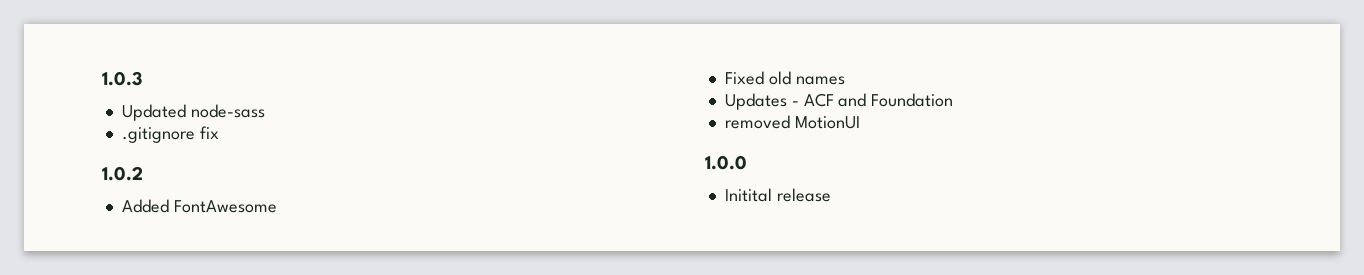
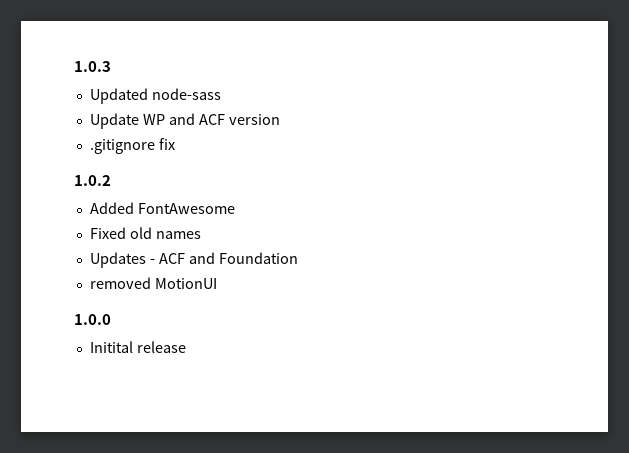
+ Update WP and ACF version

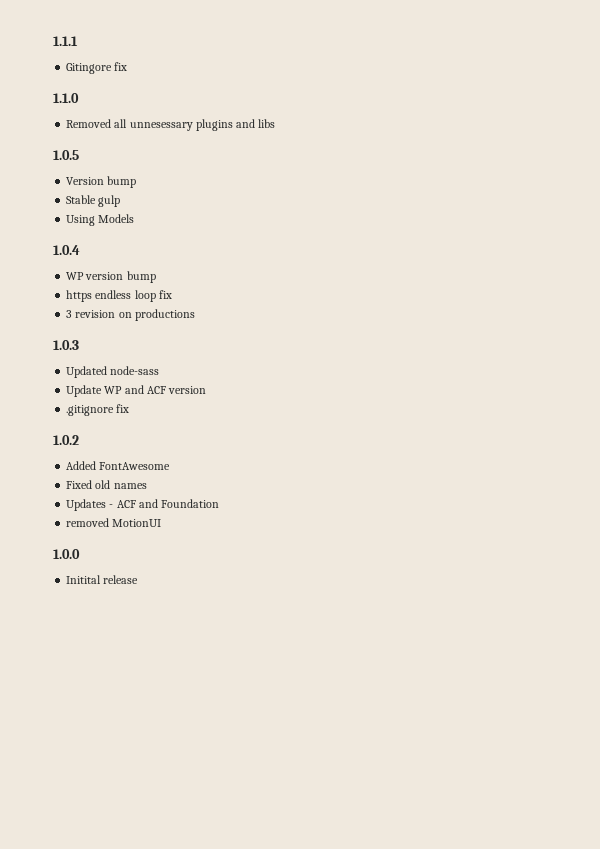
+ 1.1.1
+ Gitingore fix
+ 1.1.0
+ Removed all unnesessary plugins and libs
+ 1.0.5
+ Version bump
+ Stable gulp
+ Using Models
+ 1.0.4
+ WP version bump
+ https endless loop fix
+ 3 revision on productions

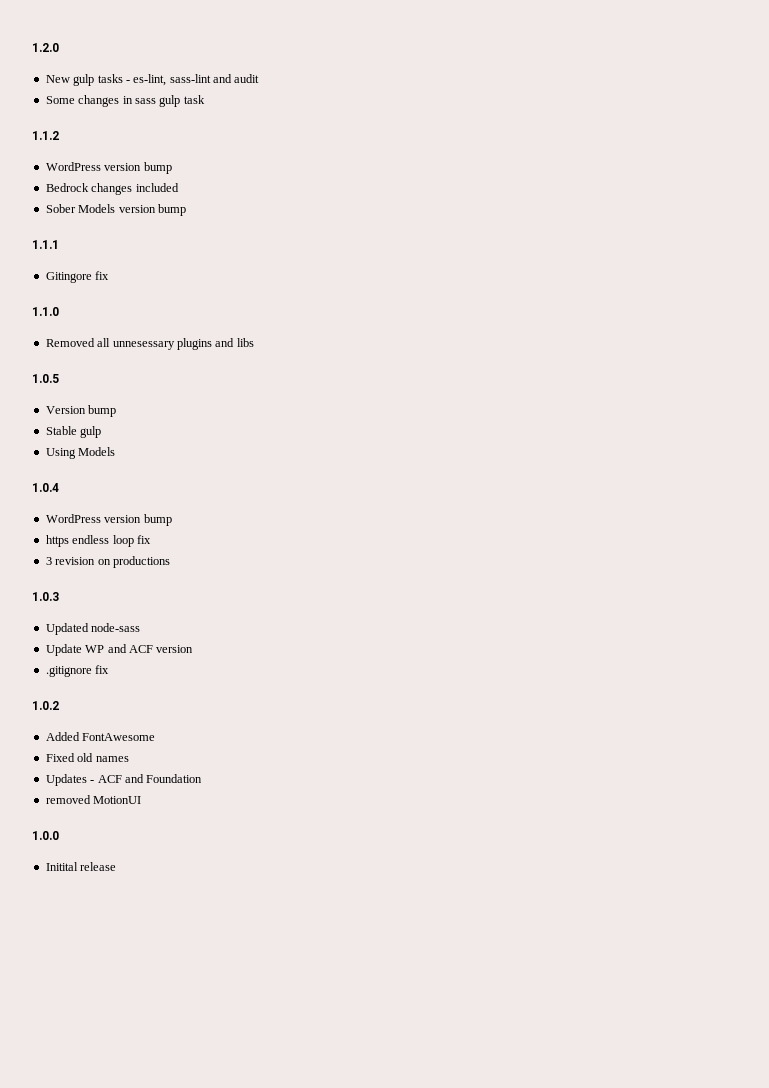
+ 1.2.0
+ New gulp tasks - es-lint, sass-lint and audit
+ Some changes in sass gulp task
+ 1.1.2
+ WordPress version bump
+ Bedrock changes included
+ Sober Models version bump
  1.0.4
- WP version bump
+ WordPress version bump

